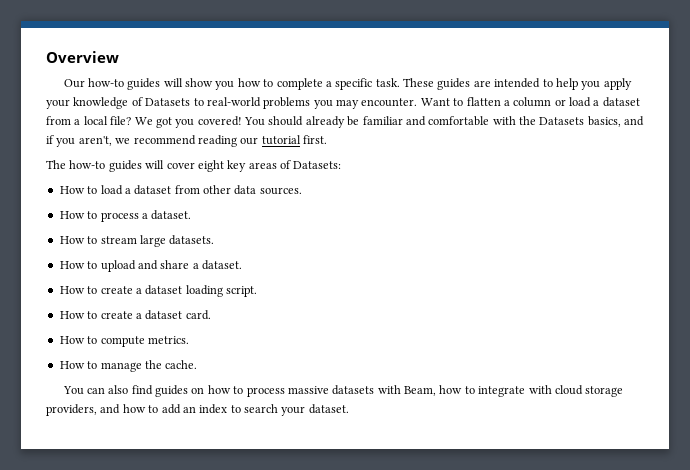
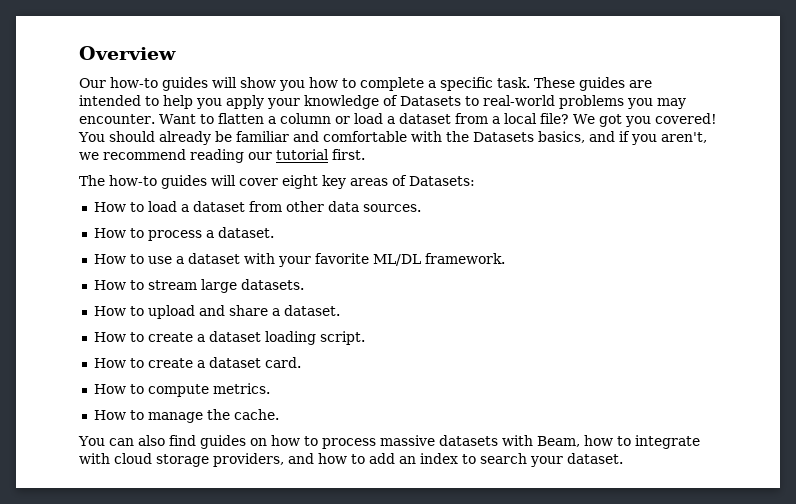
+ How to use a dataset with your favorite ML/DL framework.

